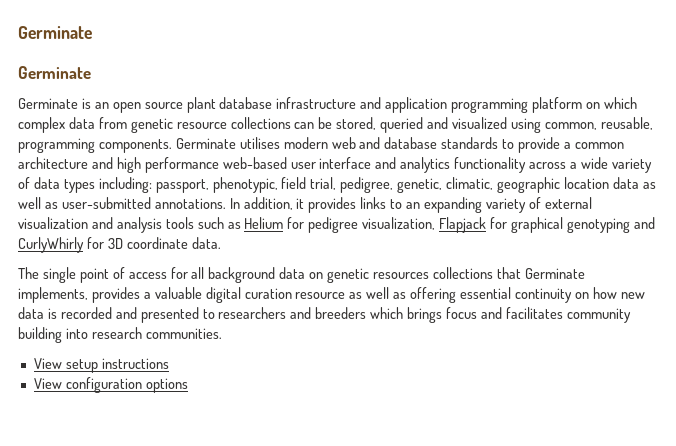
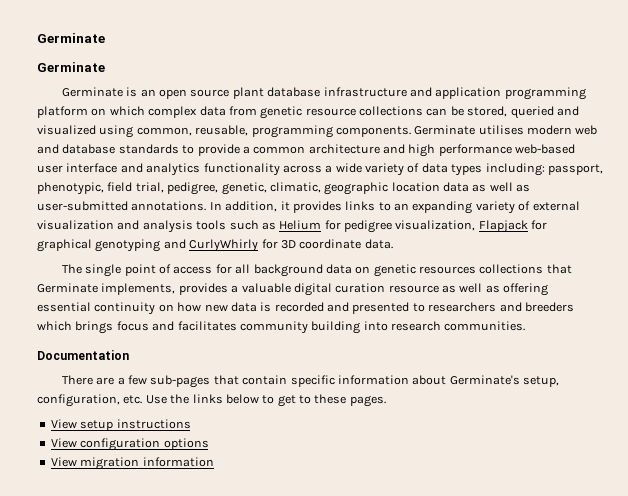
+ Documentation
+ There are a few sub-pages that contain specific information about Germinate's setup, configuration, etc. Use the links below to get to these pages.
+ View migration information

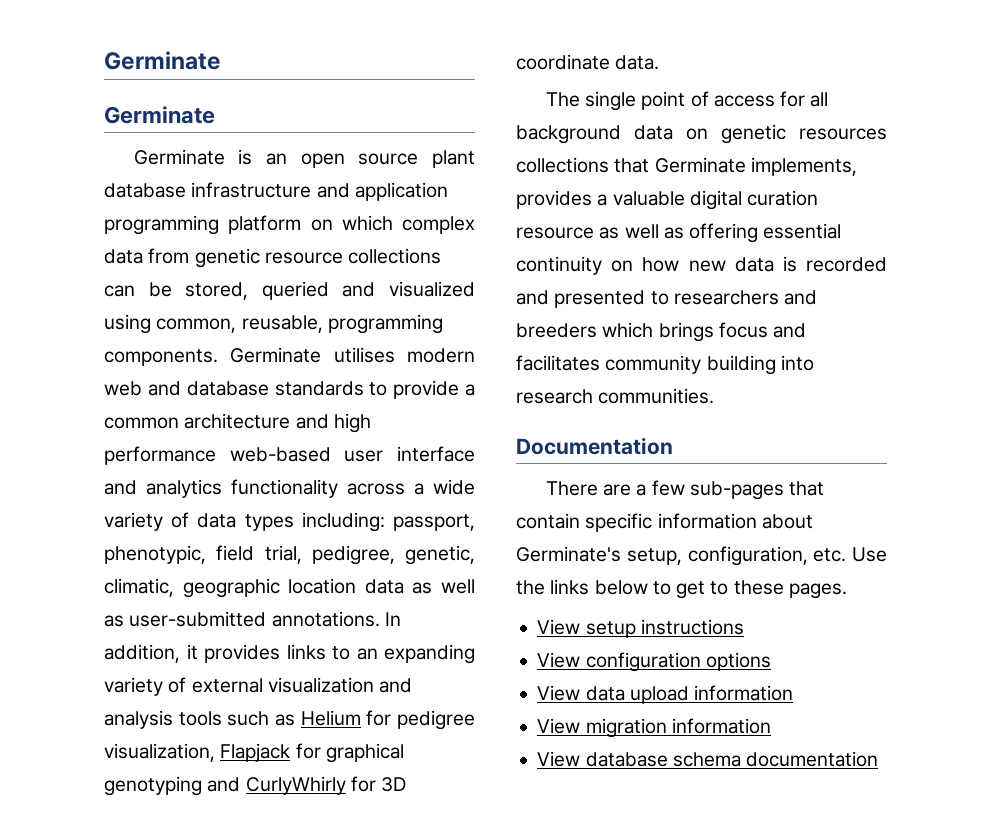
+ View data upload information
+ View database schema documentation

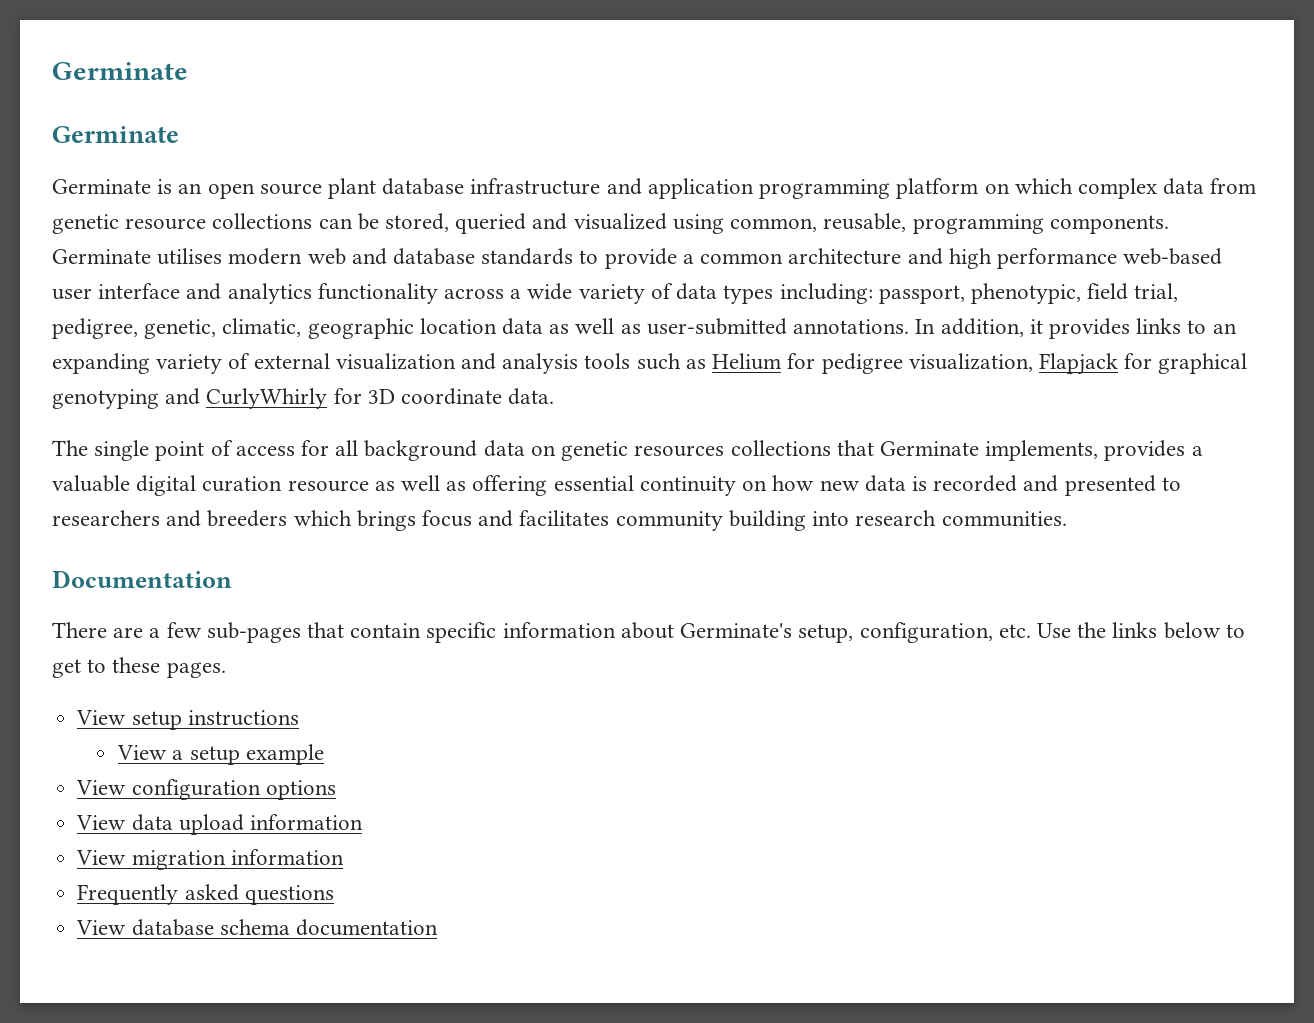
+ View a setup example
+ Frequently asked questions

